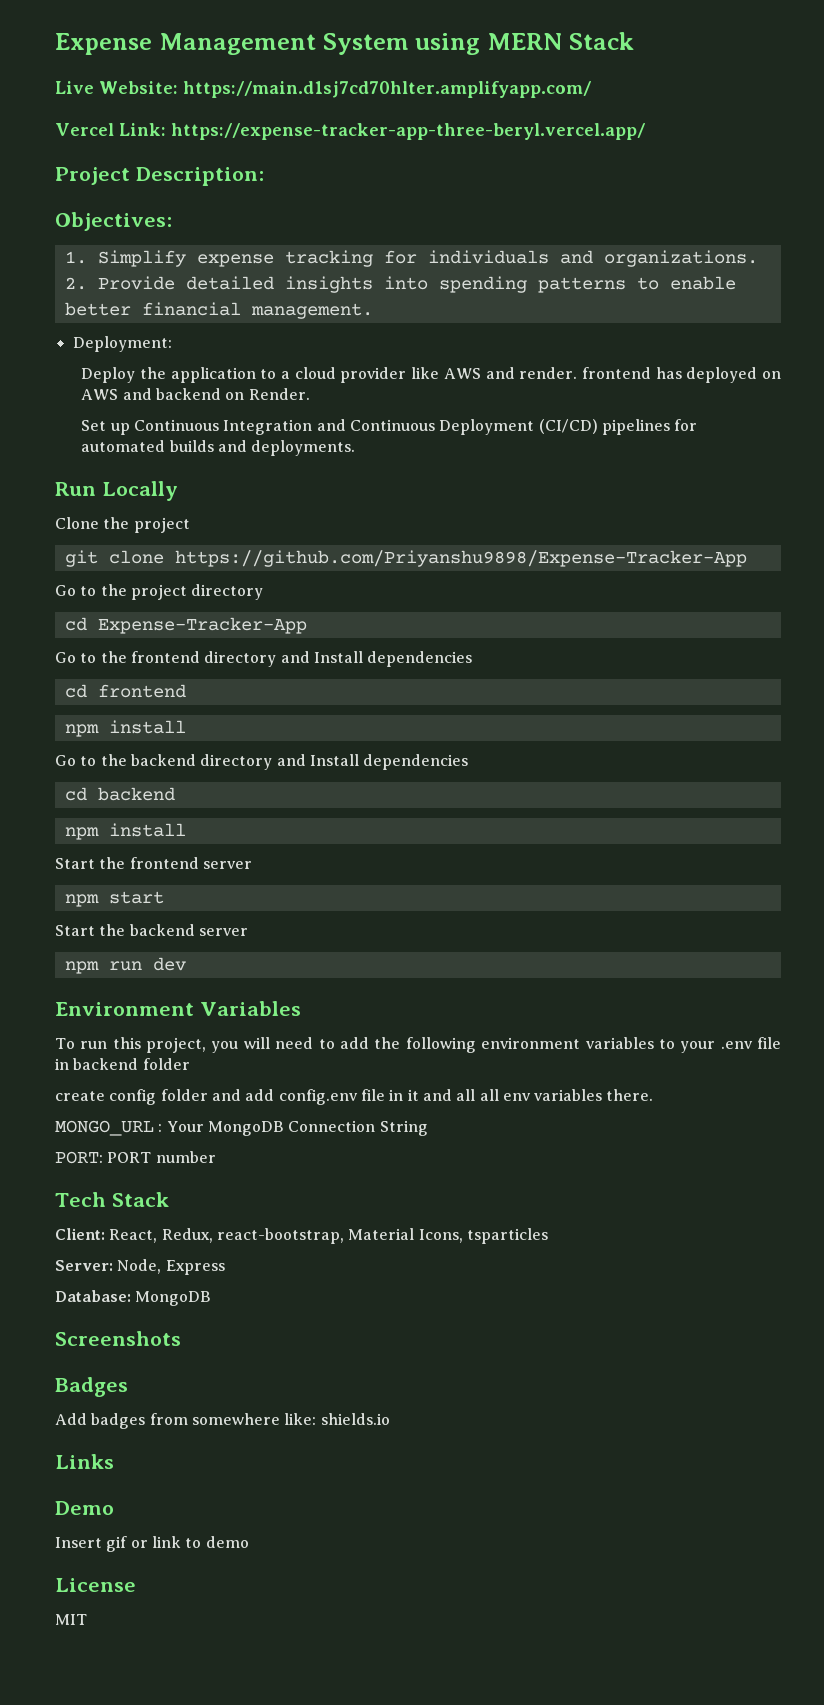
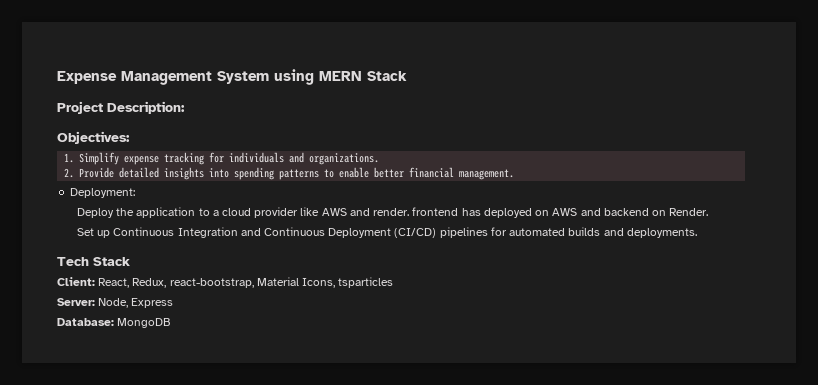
- Live Website: https://main.d1sj7cd70hlter.amplifyapp.com/
- Vercel Link: https://expense-tracker-app-three-beryl.vercel.app/
- Run Locally
- Clone the project
- git clone https://github.com/Priyanshu9898/Expense-Tracker-App
- Go to the project directory
- cd Expense-Tracker-App
- Go to the frontend directory and Install dependencies
- cd frontend
- npm install
- Go to the backend directory and Install dependencies
- cd backend
- npm install
- Start the frontend server
- npm start
- Start the backend server
- npm run dev
- Environment Variables
- To run this project, you will need to add the following environment variables to your .env file in backend folder
- create config folder and add config.env file in it and all all env variables there.
- MONGO_URL : Your MongoDB Connection String
- PORT: PORT number
- Screenshots
- Badges
- Add badges from somewhere like: shields.io
- Links
- Demo
- Insert gif or link to demo
- License
- MIT

